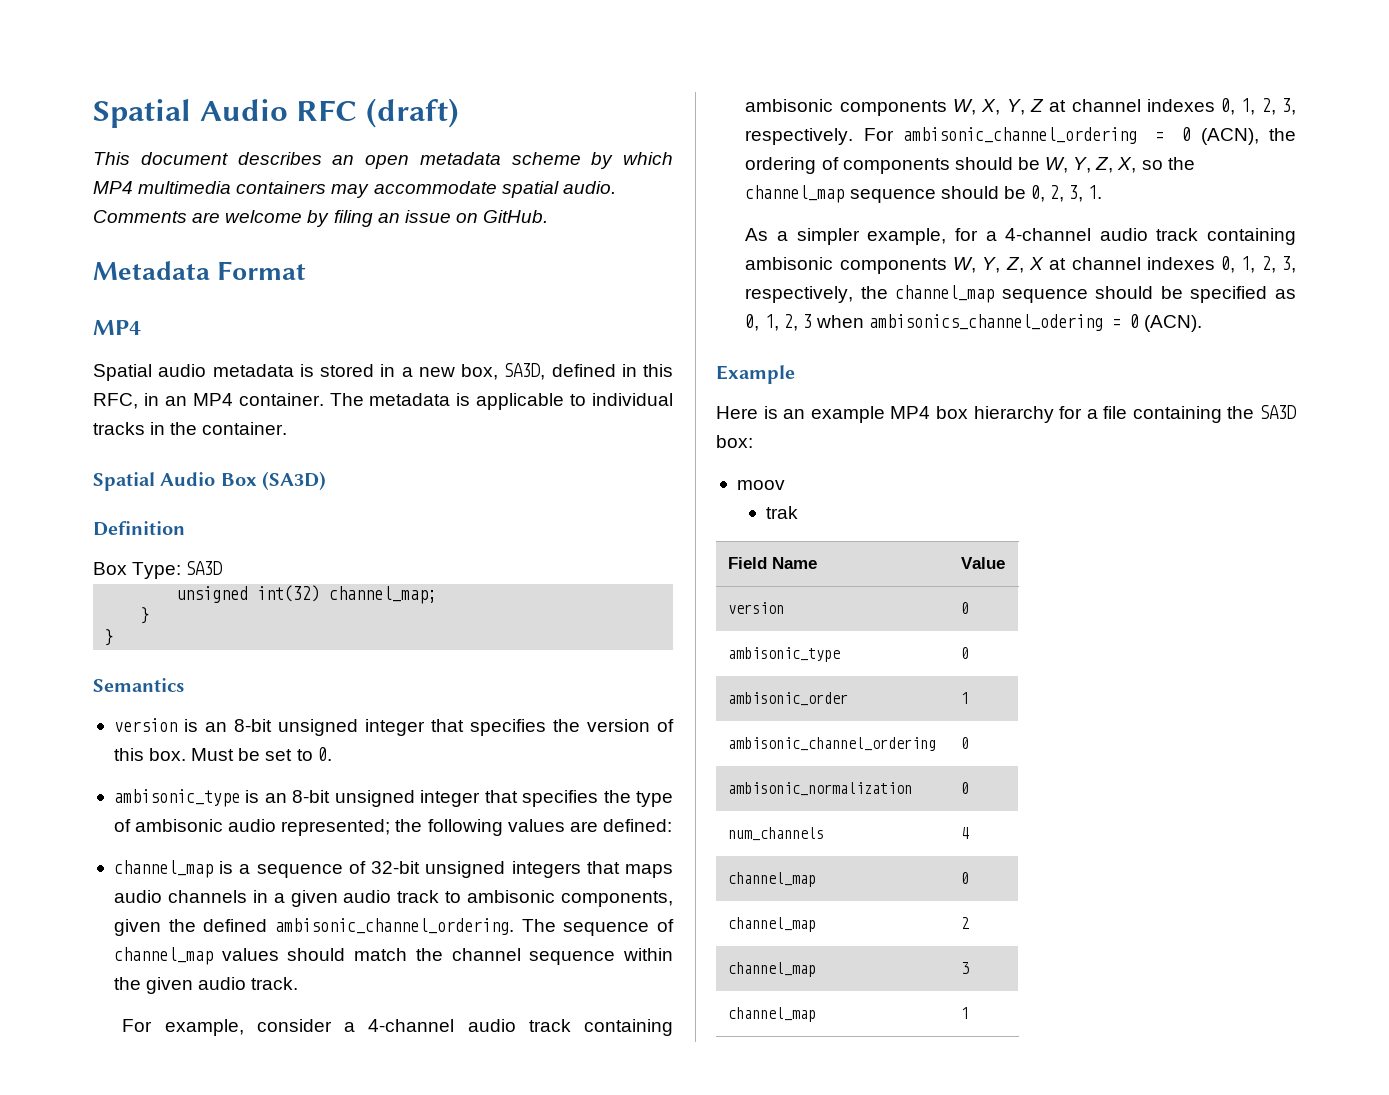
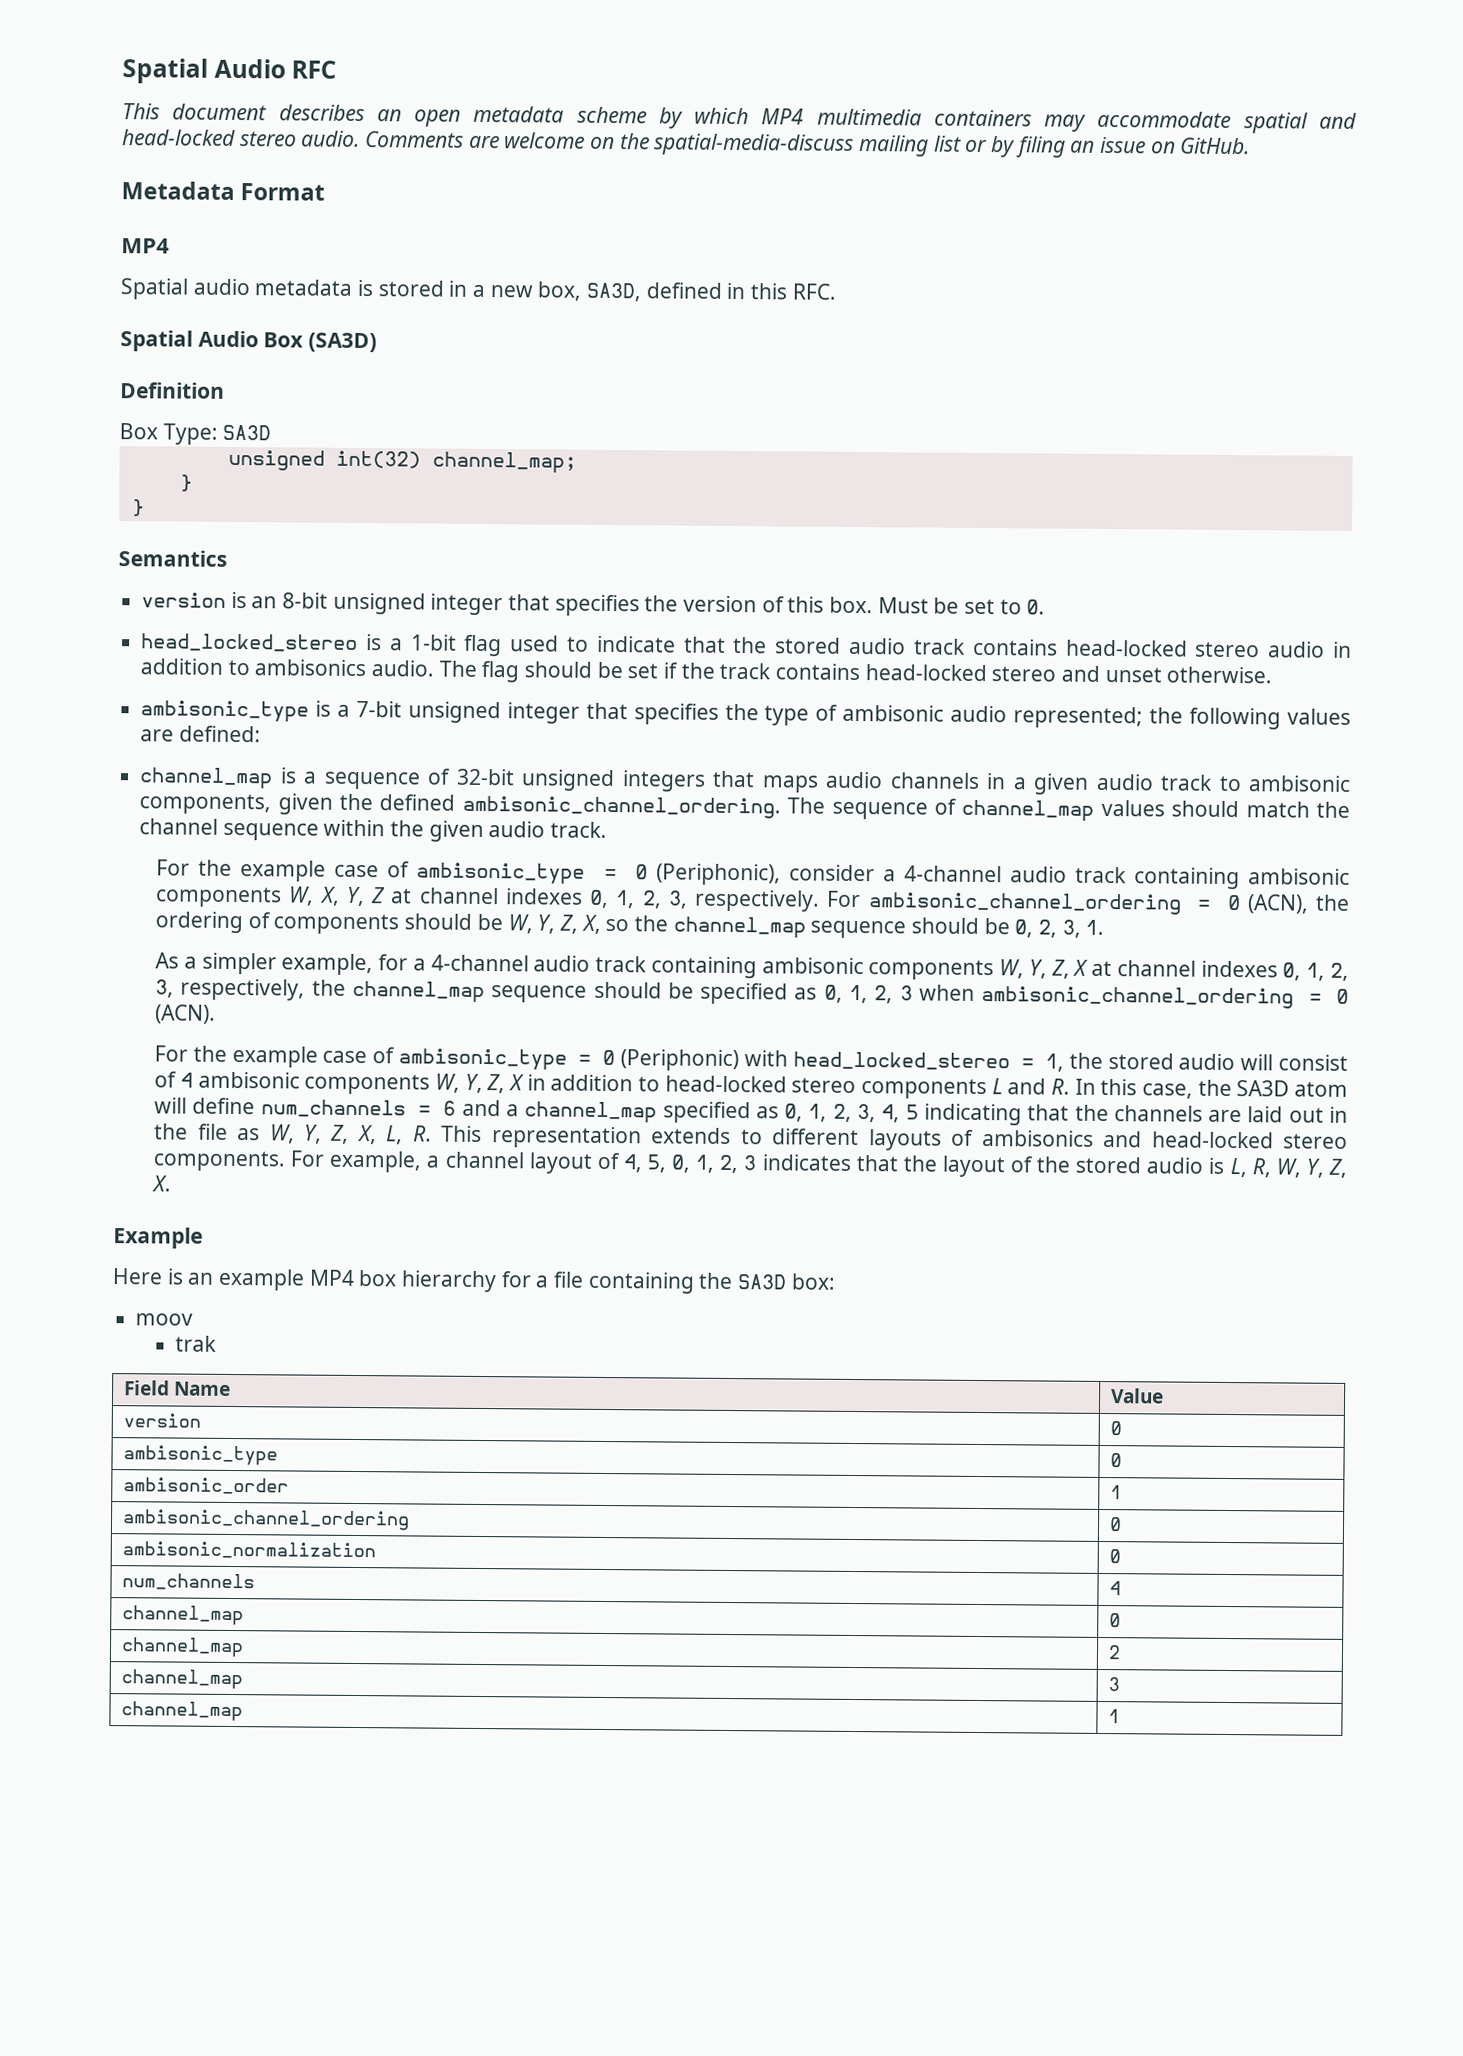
- Spatial Audio RFC (draft)
+ Spatial Audio RFC
- This document describes an open metadata scheme by which MP4 multimedia containers may accommodate spatial audio.
+ This document describes an open metadata scheme by which MP4 multimedia containers may accommodate spatial and head-locked stereo audio.
- Comments are welcome by filing an issue on GitHub.
+ Comments are welcome on the spatial-media-discuss mailing list or by filing an issue on GitHub.
- Spatial audio metadata is stored in a new box, SA3D, defined in this RFC, in an MP4 container. The metadata is applicable to individual tracks in the container.
+ Spatial audio metadata is stored in a new box, SA3D, defined in this RFC.
+ head_locked_stereo is a 1-bit flag used to indicate that the stored audio track contains head-locked stereo audio in addition to ambisonics audio. The flag should be set if the track contains head-locked stereo and unset otherwise.
- ambisonic_type is an 8-bit unsigned integer that specifies the type of ambisonic audio represented; the following values are defined:
+ ambisonic_type is a 7-bit unsigned integer that specifies the type of ambisonic audio represented; the following values are defined:
- For example, consider a 4-channel audio track containing ambisonic components W, X, Y, Z at channel indexes 0, 1, 2, 3, respectively.
+ For the example case of ambisonic_type = 0 (Periphonic), consider a 4-channel audio track containing ambisonic components W, X, Y, Z at channel indexes 0, 1, 2, 3, respectively.
- As a simpler example, for a 4-channel audio track containing ambisonic components W, Y, Z, X at channel indexes 0, 1, 2, 3, respectively, the channel_map sequence should be specified as 0, 1, 2, 3 when ambisonics_channel_odering = 0 (ACN).
+ As a simpler example, for a 4-channel audio track containing ambisonic components W, Y, Z, X at channel indexes 0, 1, 2, 3, respectively, the channel_map sequence should be specified as 0, 1, 2, 3 when ambisonic_channel_ordering = 0 (ACN).
+ For the example case of ambisonic_type = 0 (Periphonic) with head_locked_stereo = 1, the stored audio will consist of 4 ambisonic components W, Y, Z, X in addition to head-locked stereo components L and R. In this case, the SA3D atom will define num_channels = 6 and a channel_map specified as 0, 1, 2, 3, 4, 5 indicating that the channels are laid out in the file as W, Y, Z, X, L, R. This representation extends to different layouts of ambisonics and head-locked stereo components. For example, a channel layout of 4, 5, 0, 1, 2, 3 indicates that the layout of the stored audio is L, R, W, Y, Z, X.

